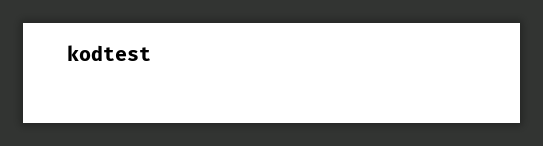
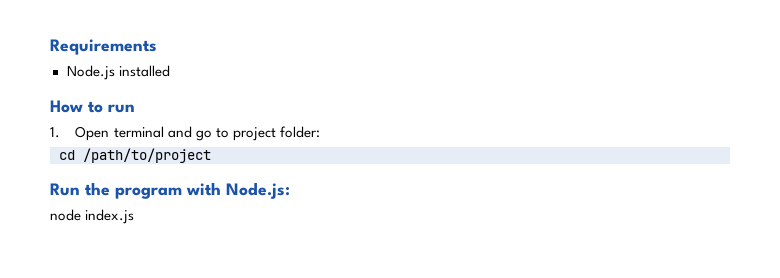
- kodtest
+ Requirements
+ Node.js installed
+ How to run
+ 1. Open terminal and go to project folder:
+ cd /path/to/project
+ Run the program with Node.js:
+ node index.js

